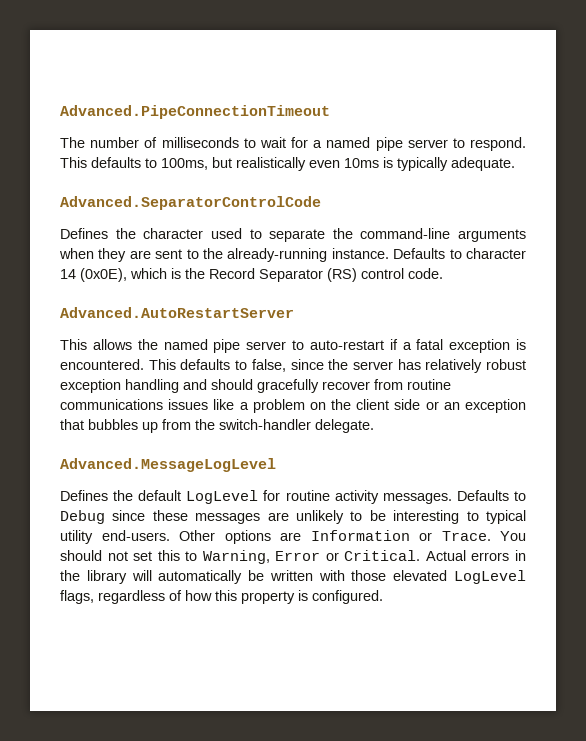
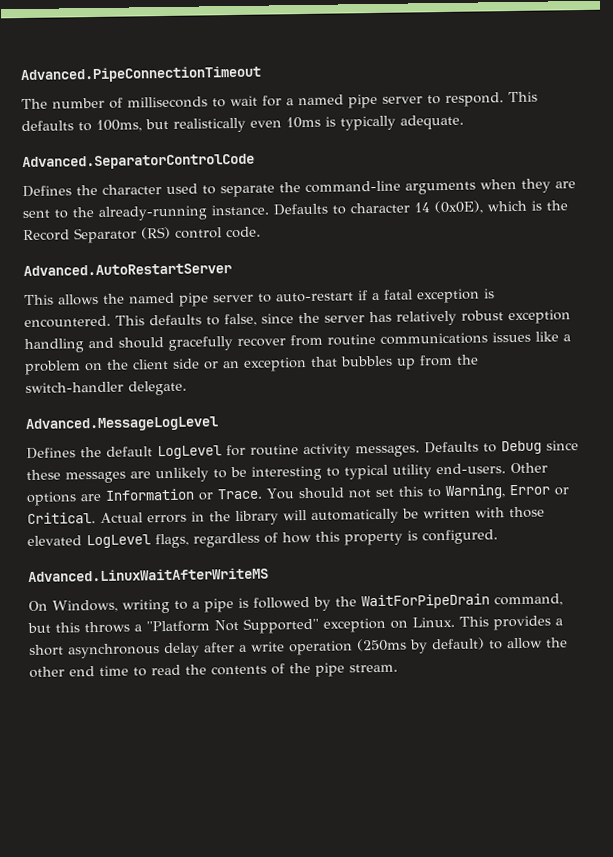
+ Advanced.LinuxWaitAfterWriteMS
+ On Windows, writing to a pipe is followed by the WaitForPipeDrain command, but this throws a "Platform Not Supported" exception on Linux. This provides a short asynchronous delay after a write operation (250ms by default) to allow the other end time to read the contents of the pipe stream.

